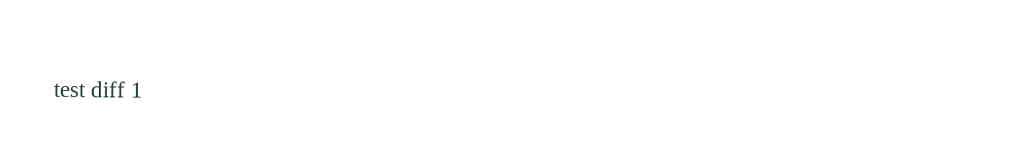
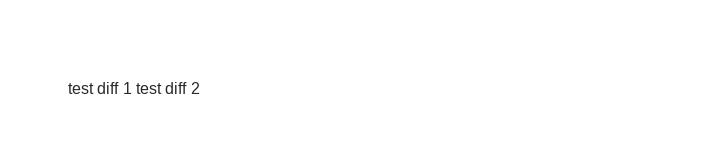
- test diff 1
+ test diff 1 test diff 2

